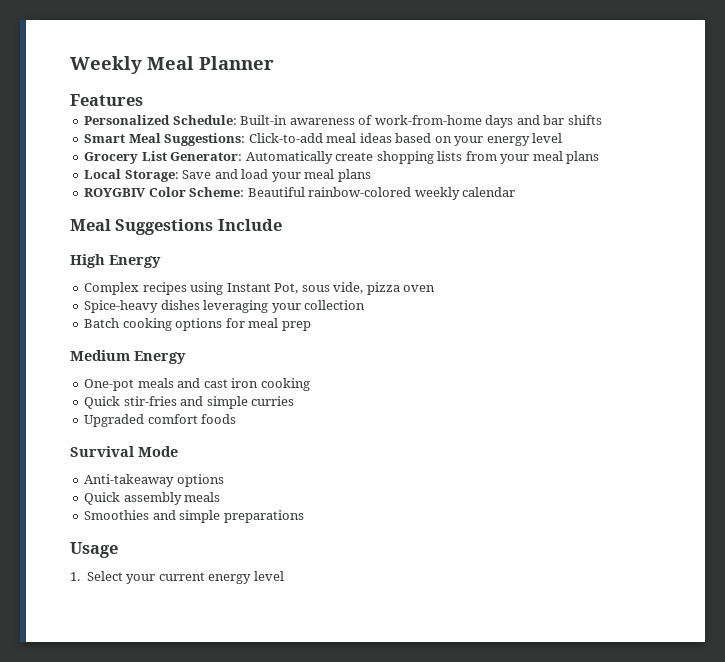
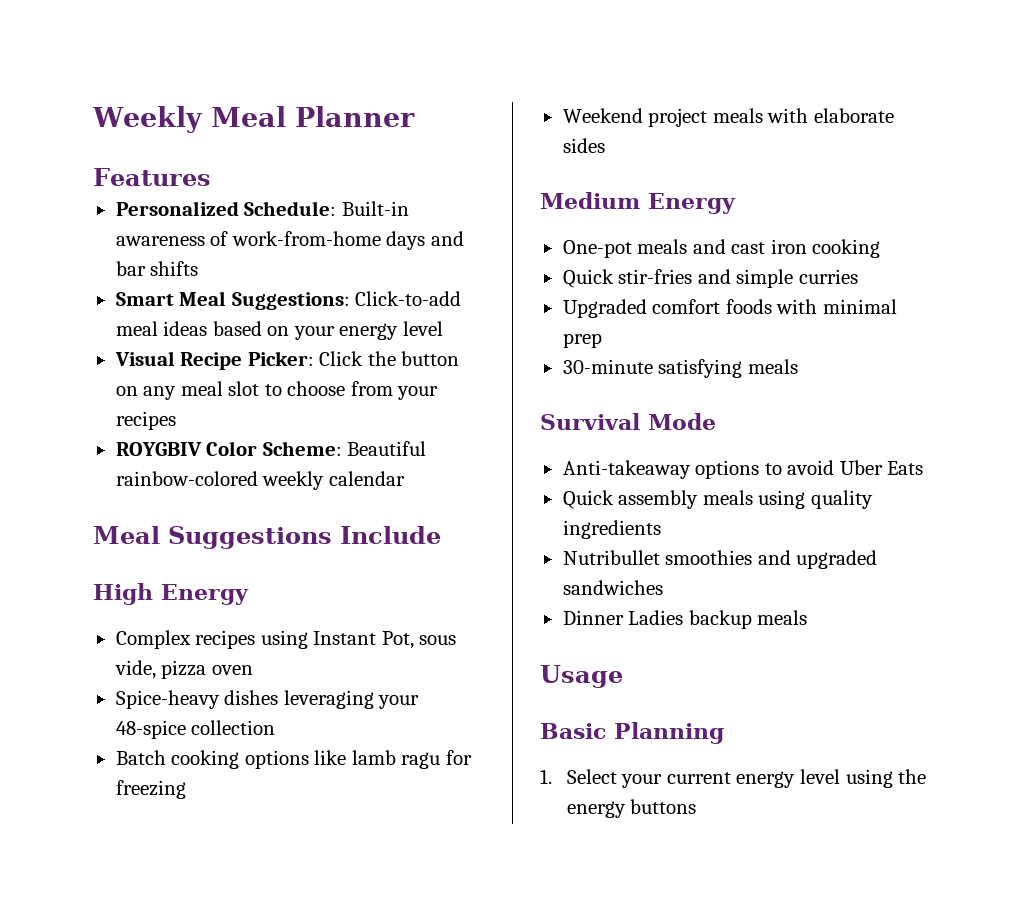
- Grocery List Generator: Automatically create shopping lists from your meal plans
- Local Storage: Save and load your meal plans
+ Visual Recipe Picker: Click the button on any meal slot to choose from your recipes
- Spice-heavy dishes leveraging your collection
+ Spice-heavy dishes leveraging your 48-spice collection
- Batch cooking options for meal prep
+ Batch cooking options like lamb ragu for freezing
+ Weekend project meals with elaborate sides
- Upgraded comfort foods
+ Upgraded comfort foods with minimal prep
+ 30-minute satisfying meals
- Anti-takeaway options
+ Anti-takeaway options to avoid Uber Eats
- Quick assembly meals
- Smoothies and simple preparations
+ Quick assembly meals using quality ingredients
+ Nutribullet smoothies and upgraded sandwiches
+ Dinner Ladies backup meals
+ Basic Planning
- 1. Select your current energy level
+ 1. Select your current energy level using the energy buttons

